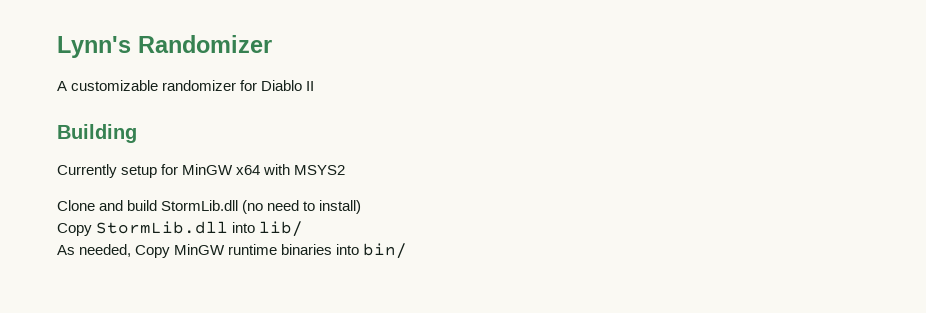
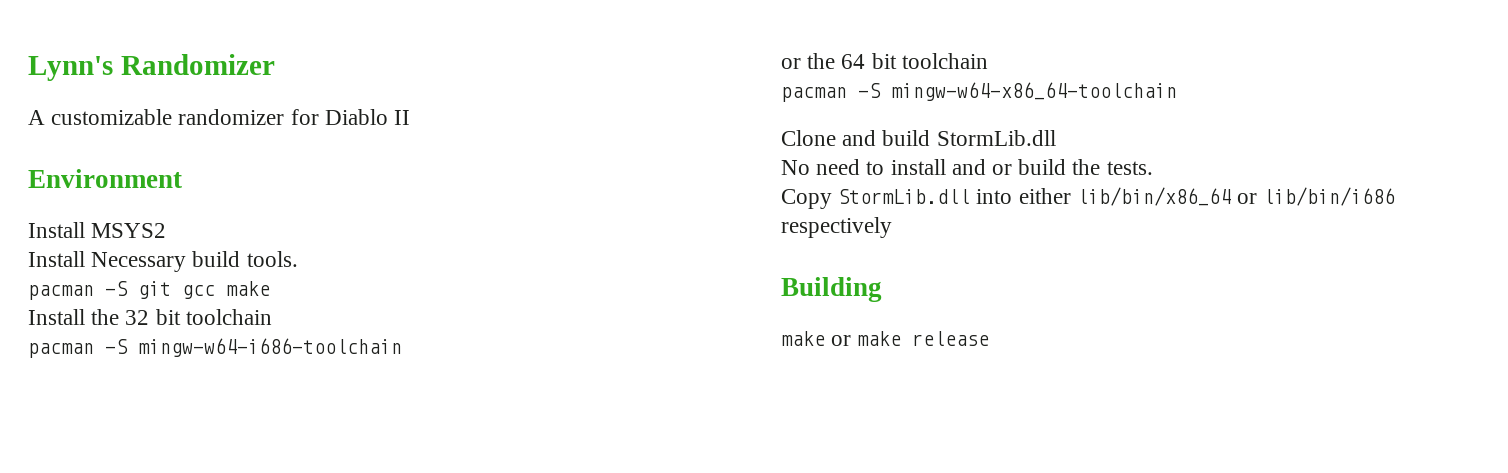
- Building
- Currently setup for MinGW x64 with MSYS2
+ Environment
+ Install MSYS2
+ Install Necessary build tools.
+ pacman -S git gcc make
+ Install the 32 bit toolchain
+ pacman -S mingw-w64-i686-toolchain
+ or the 64 bit toolchain
+ pacman -S mingw-w64-x86_64-toolchain
- Clone and build StormLib.dll (no need to install)
- Copy StormLib.dll into lib/
- As needed, Copy MinGW runtime binaries into bin/
+ Clone and build StormLib.dll
+ No need to install and or build the tests.
+ Copy StormLib.dll into either lib/bin/x86_64 or lib/bin/i686 respectively
+ Building
+ make or make release

